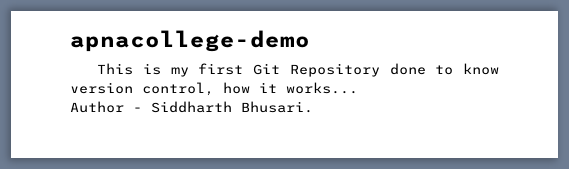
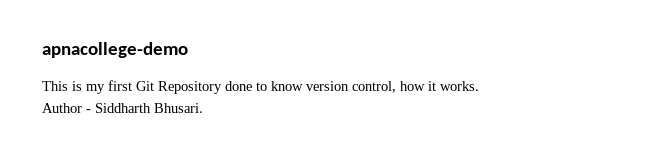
- This is my first Git Repository done to know version control, how it works...
+ This is my first Git Repository done to know version control, how it works.

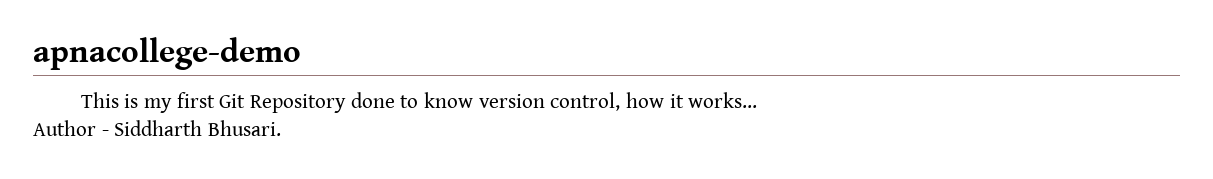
- This is my first Git Repository done to know version control, how it works.
+ This is my first Git Repository done to know version control, how it works...

